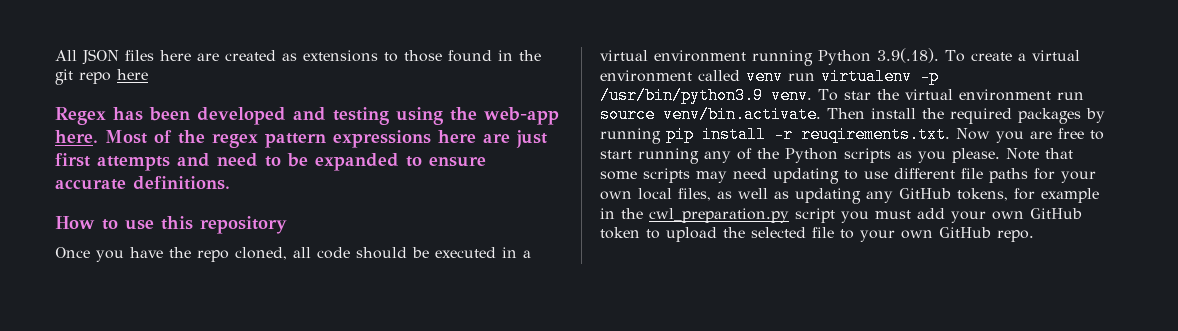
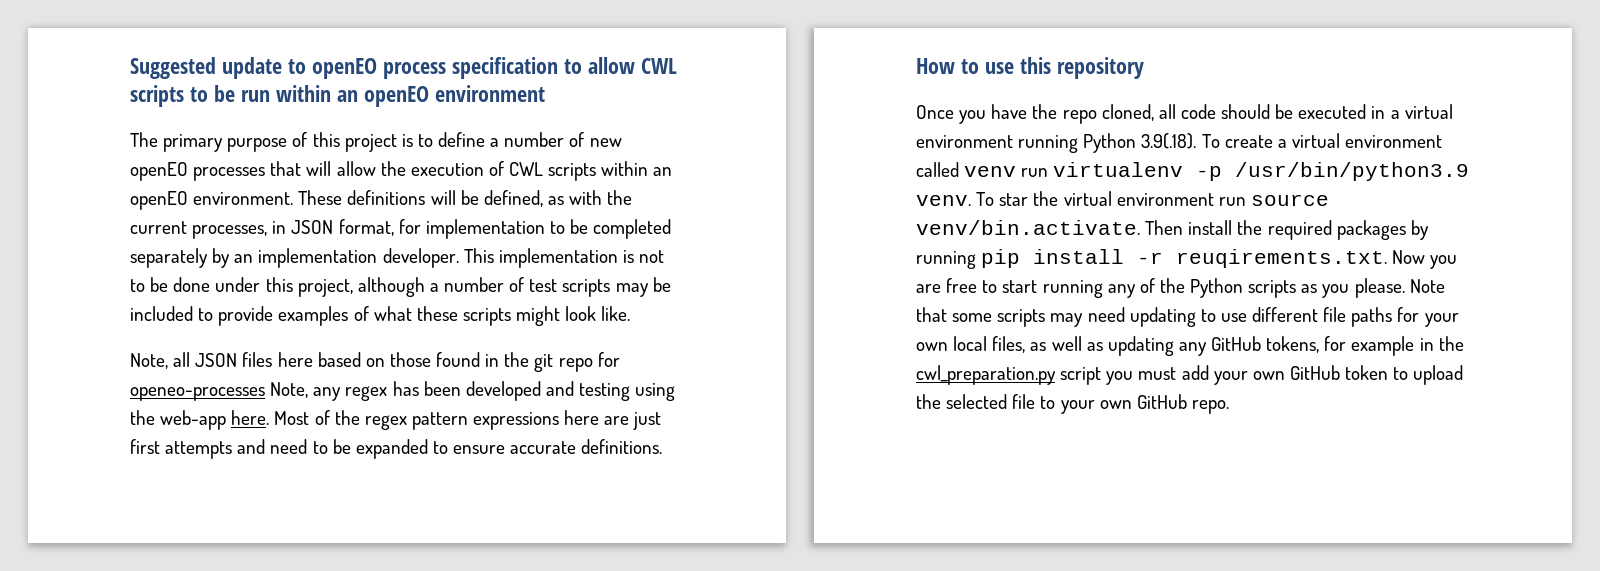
- All JSON files here are created as extensions to those found in the git repo here
- Regex has been developed and testing using the web-app here.
+ Suggested update to openEO process specification to allow CWL scripts to be run within an openEO environment
+ The primary purpose of this project is to define a number of new openEO processes that will allow the execution of CWL scripts within an openEO environment. These definitions will be defined, as with the current processes, in JSON format, for implementation to be completed separately by an implementation developer. This implementation is not to be done under this project, although a number of test scripts may be included to provide examples of what these scripts might look like.
+ Note, all JSON files here based on those found in the git repo for openeo-processes Note, any regex has been developed and testing using the web-app here.

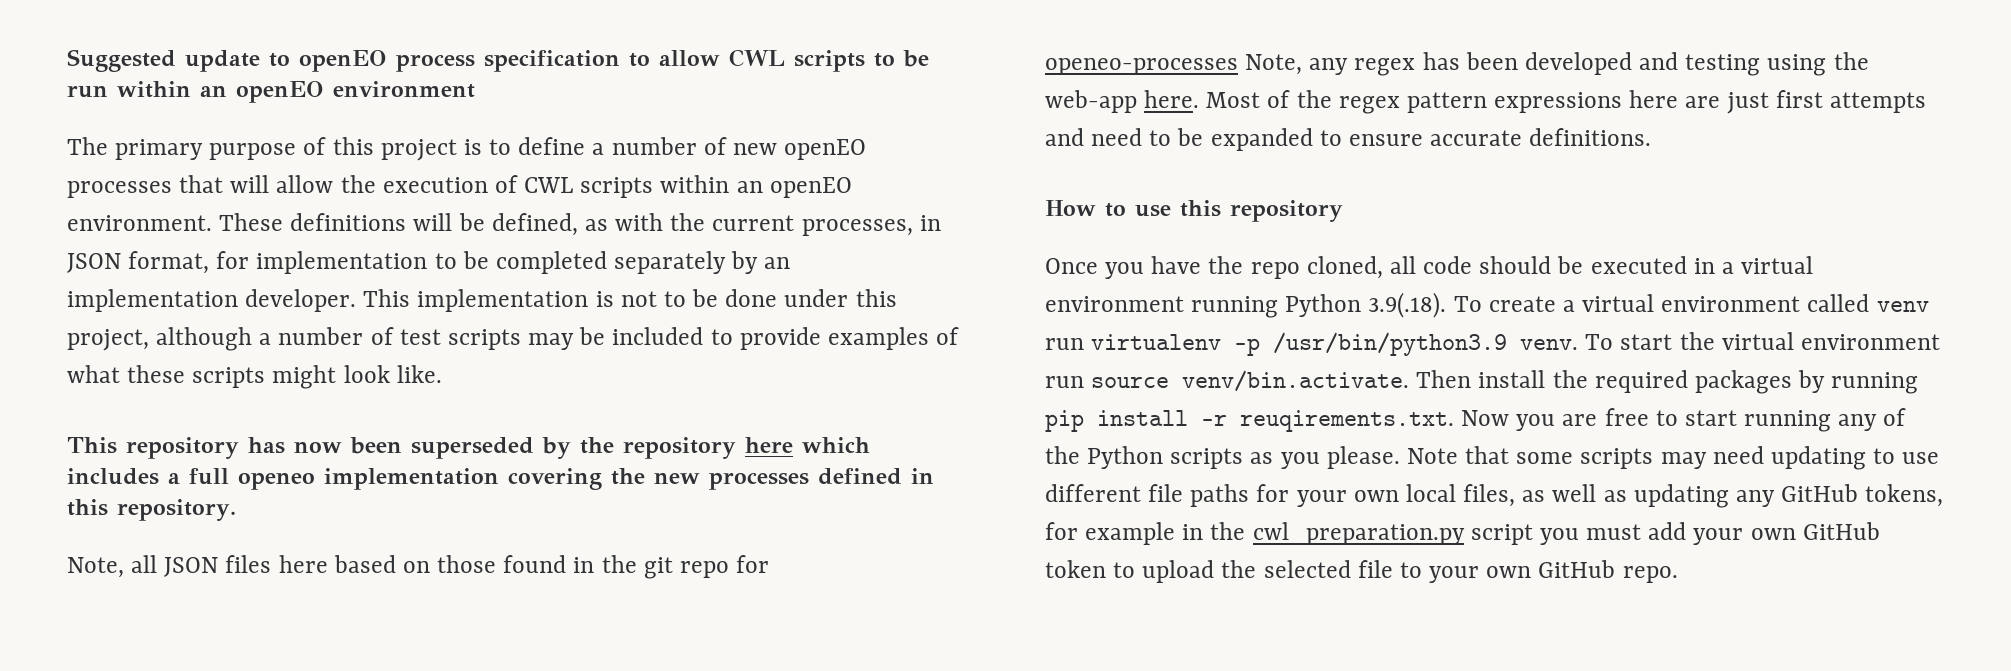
+ This repository has now been superseded by the repository here which includes a full openeo implementation covering the new processes defined in this repository.
- To star the virtual environment run source venv/bin.activate. Then install the required packages by running pip install -r reuqirements.txt. Now you are free to start running any of the Python scripts as you please.
+ To start the virtual environment run source venv/bin.activate. Then install the required packages by running pip install -r reuqirements.txt. Now you are free to start running any of the Python scripts as you please.

